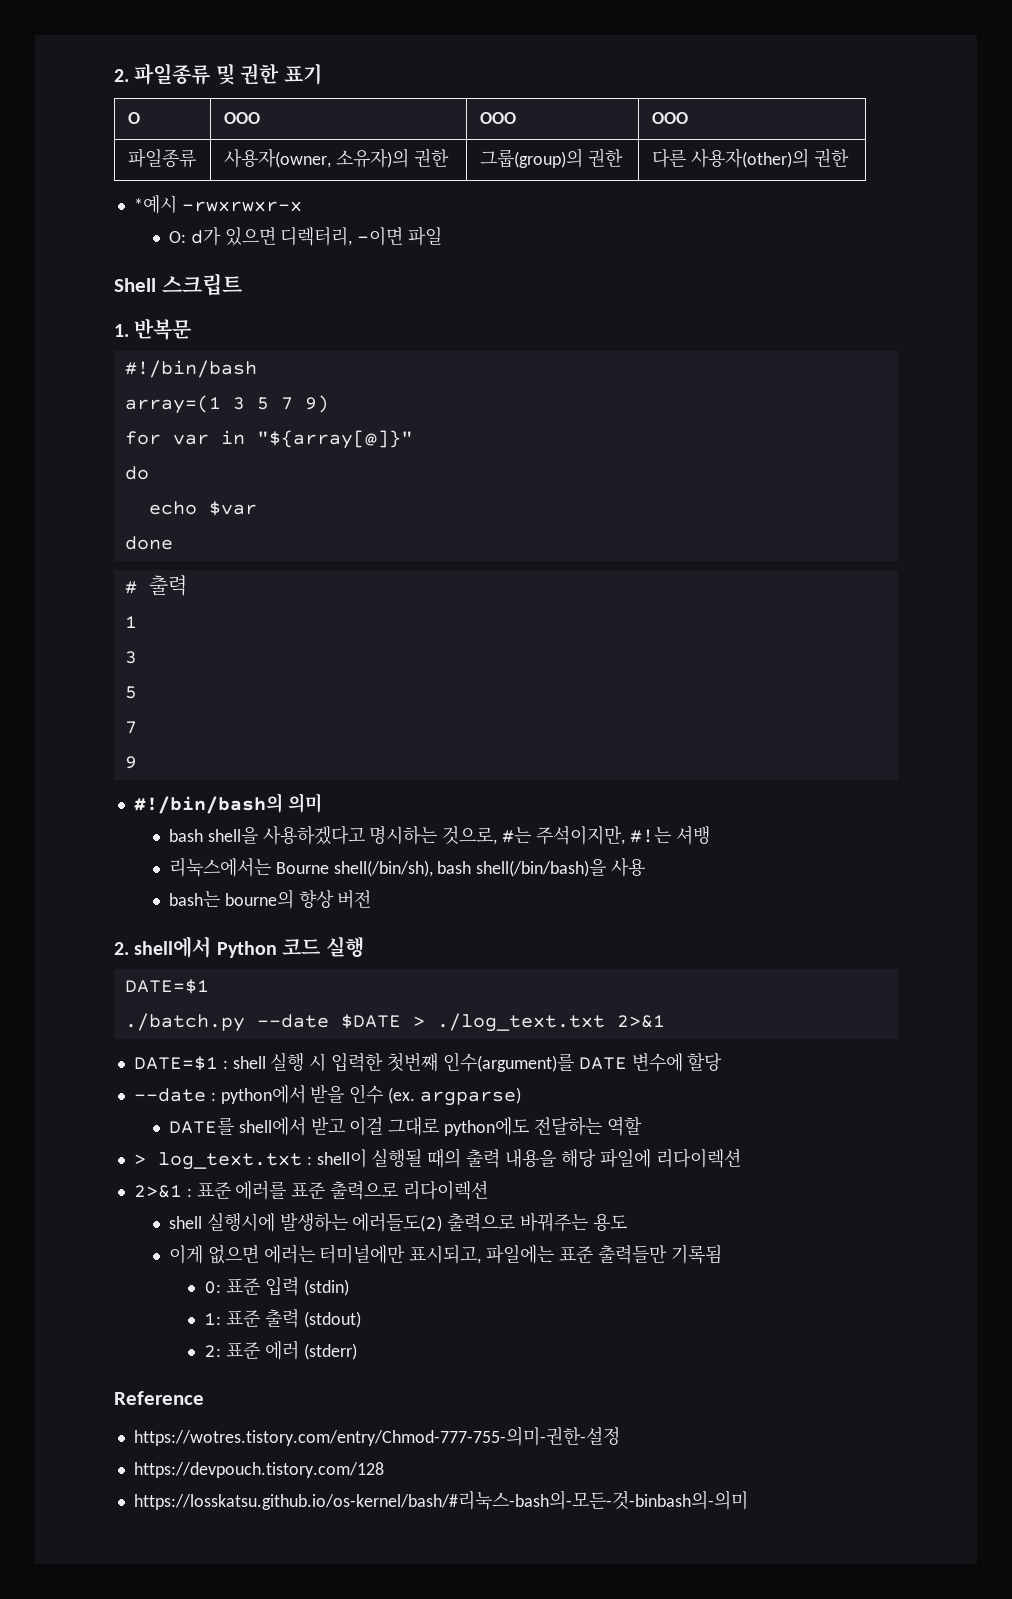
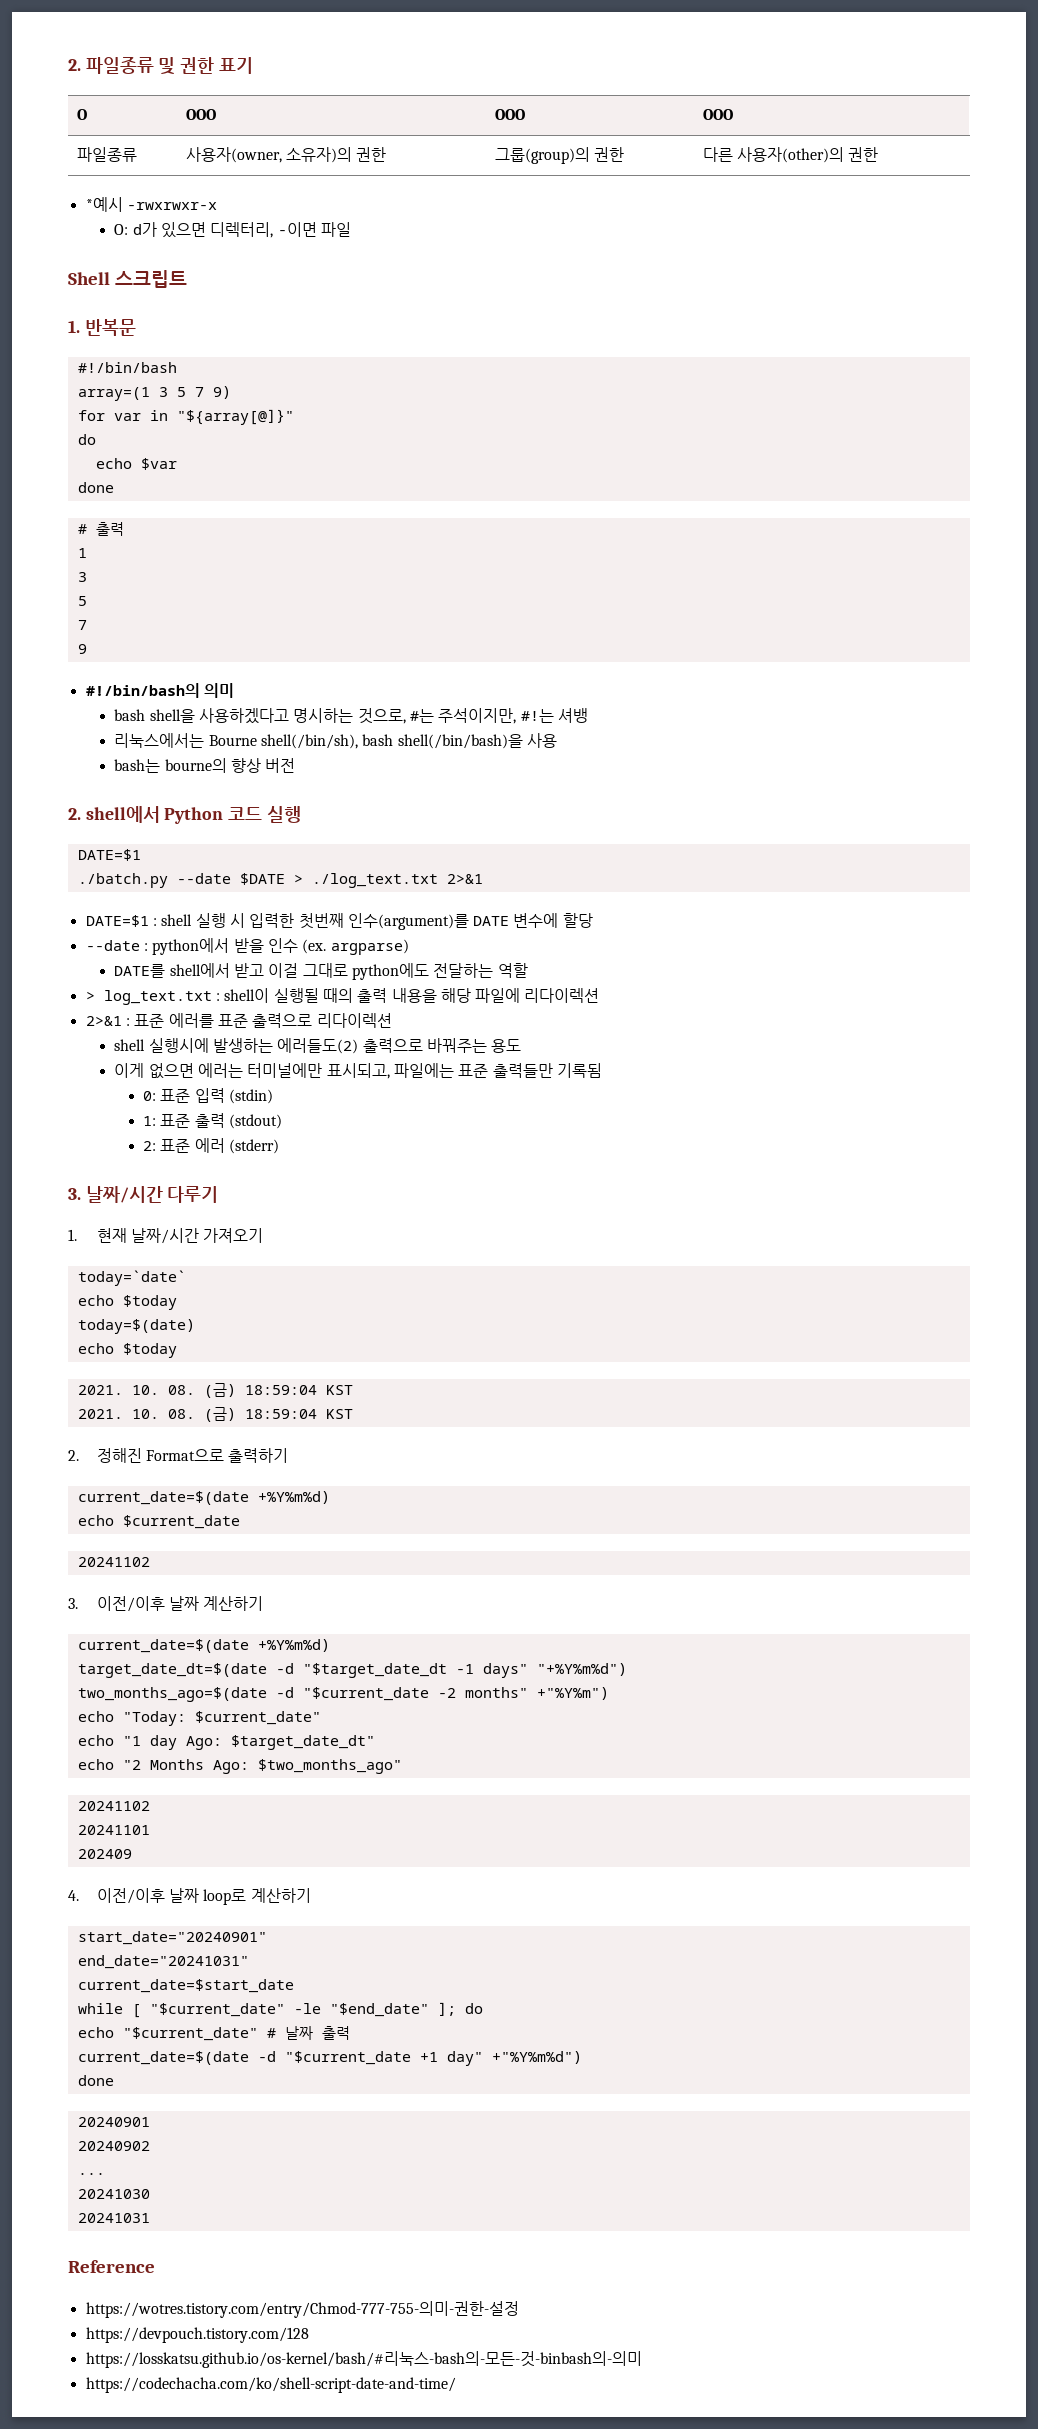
+ 3. 날짜/시간 다루기
+ 1. 현재 날짜/시간 가져오기
+ today=`date`
+ echo $today
+ today=$(date)
+ echo $today
+ 2021. 10. 08. (금) 18:59:04 KST
+ 2021. 10. 08. (금) 18:59:04 KST
+ 2. 정해진 Format으로 출력하기
+ current_date=$(date +%Y%m%d)
+ echo $current_date
+ 20241102
+ 3. 이전/이후 날짜 계산하기
+ current_date=$(date +%Y%m%d)
+ target_date_dt=$(date -d "$target_date_dt -1 days" "+%Y%m%d")
+ two_months_ago=$(date -d "$current_date -2 months" +"%Y%m")
+ echo "Today: $current_date"
+ echo "1 day Ago: $target_date_dt"
+ echo "2 Months Ago: $two_months_ago"
+ 20241102
+ 20241101
+ 202409
+ 4. 이전/이후 날짜 loop로 계산하기
+ start_date="20240901"
+ end_date="20241031"
+ current_date=$start_date
+ while [ "$current_date" -le "$end_date" ]; do
+ echo "$current_date" # 날짜 출력
+ current_date=$(date -d "$current_date +1 day" +"%Y%m%d")
+ done
+ 20240901
+ 20240902
+ ...
+ 20241030
+ 20241031
+ https://codechacha.com/ko/shell-script-date-and-time/

